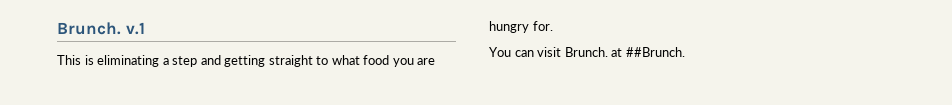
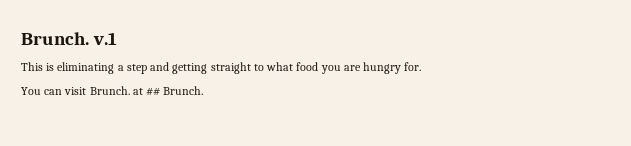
- You can visit Brunch. at ##Brunch.
+ You can visit Brunch. at ## Brunch.

